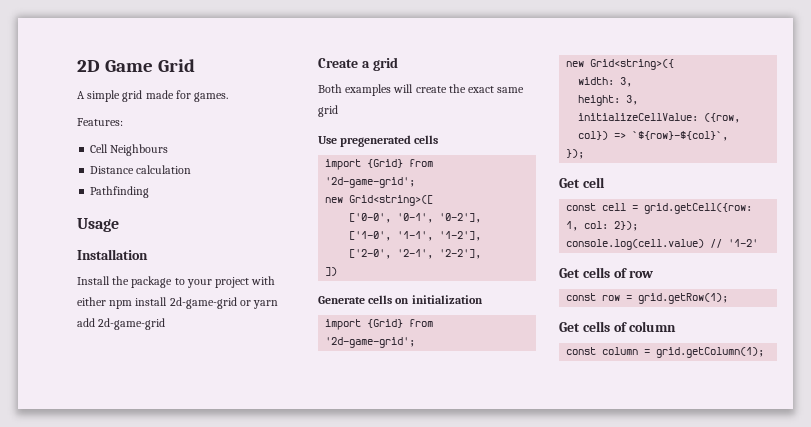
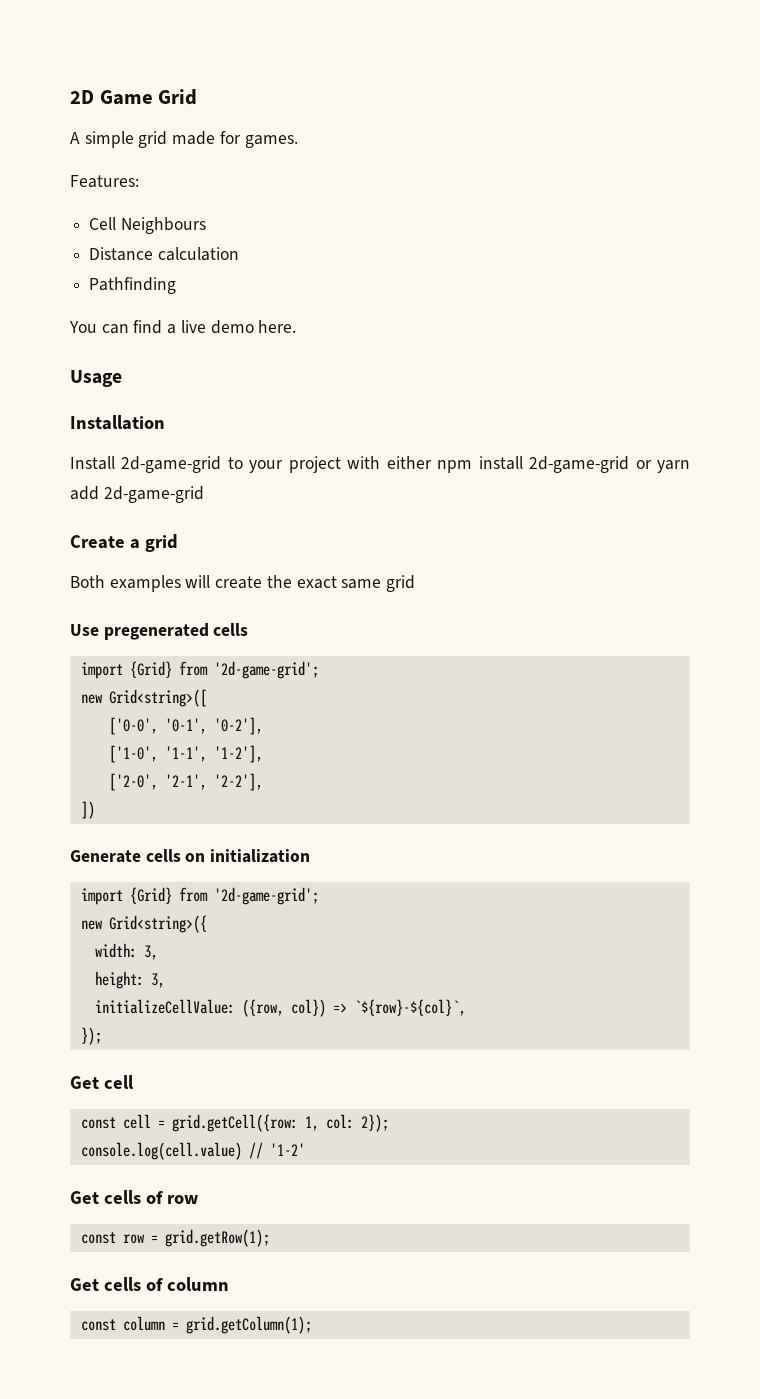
+ You can find a live demo here.
- Install the package to your project with either npm install 2d-game-grid or yarn add 2d-game-grid
+ Install 2d-game-grid to your project with either npm install 2d-game-grid or yarn add 2d-game-grid

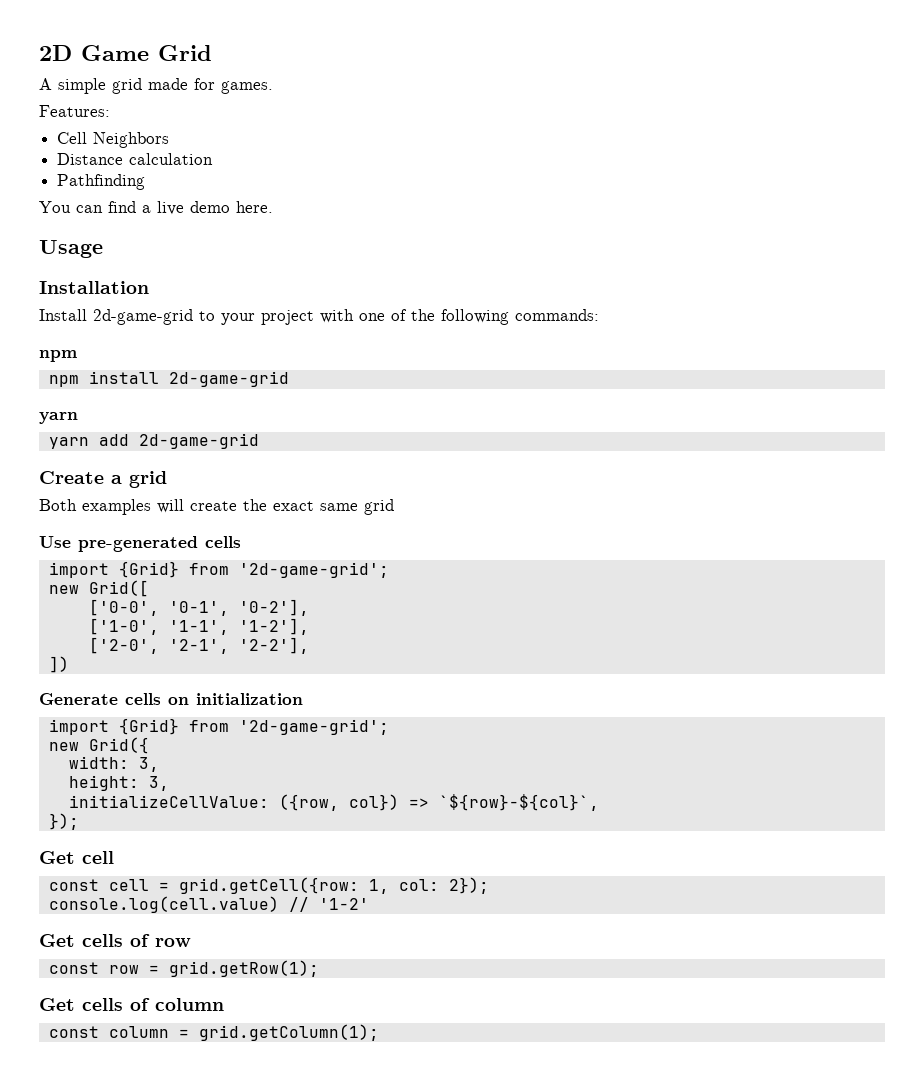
- Cell Neighbours
+ Cell Neighbors
- Install 2d-game-grid to your project with either npm install 2d-game-grid or yarn add 2d-game-grid
+ Install 2d-game-grid to your project with one of the following commands:
+ npm
+ npm install 2d-game-grid
+ yarn
+ yarn add 2d-game-grid
- Use pregenerated cells
+ Use pre-generated cells
- new Grid<string>([
+ new Grid([
- new Grid<string>({
+ new Grid({

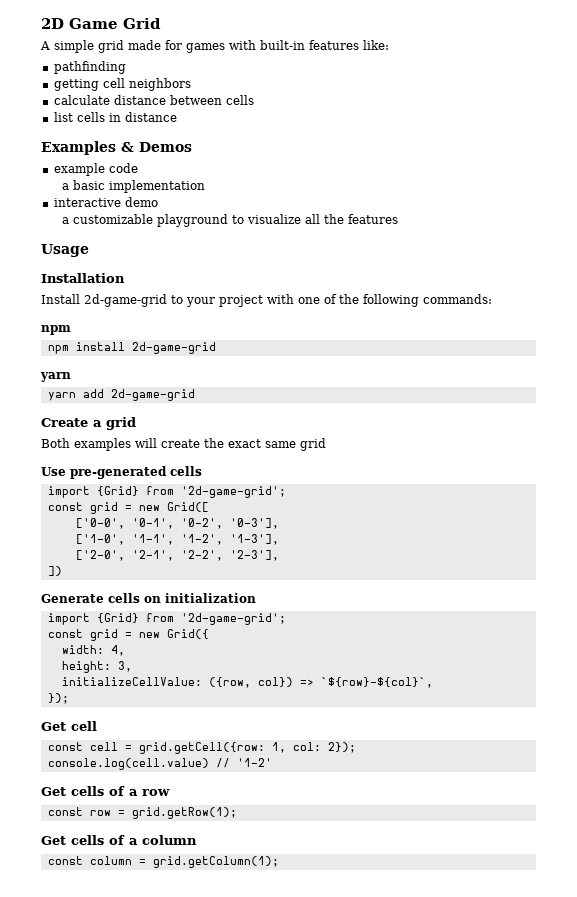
- A simple grid made for games.
- Features:
- Cell Neighbors
- Distance calculation
- Pathfinding
- You can find a live demo here.
+ A simple grid made for games with built-in features like:
+ pathfinding
+ getting cell neighbors
+ calculate distance between cells
+ list cells in distance
+ Examples & Demos
+ example code
+ a basic implementation
+ interactive demo
+ a customizable playground to visualize all the features
- new Grid([
+ const grid = new Grid([
- ['0-0', '0-1', '0-2'],
+ ['0-0', '0-1', '0-2', '0-3'],
- ['1-0', '1-1', '1-2'],
+ ['1-0', '1-1', '1-2', '1-3'],
- ['2-0', '2-1', '2-2'],
+ ['2-0', '2-1', '2-2', '2-3'],
- new Grid({
+ const grid = new Grid({
- width: 3,
+ width: 4,
- Get cells of row
+ Get cells of a row
- Get cells of column
+ Get cells of a column

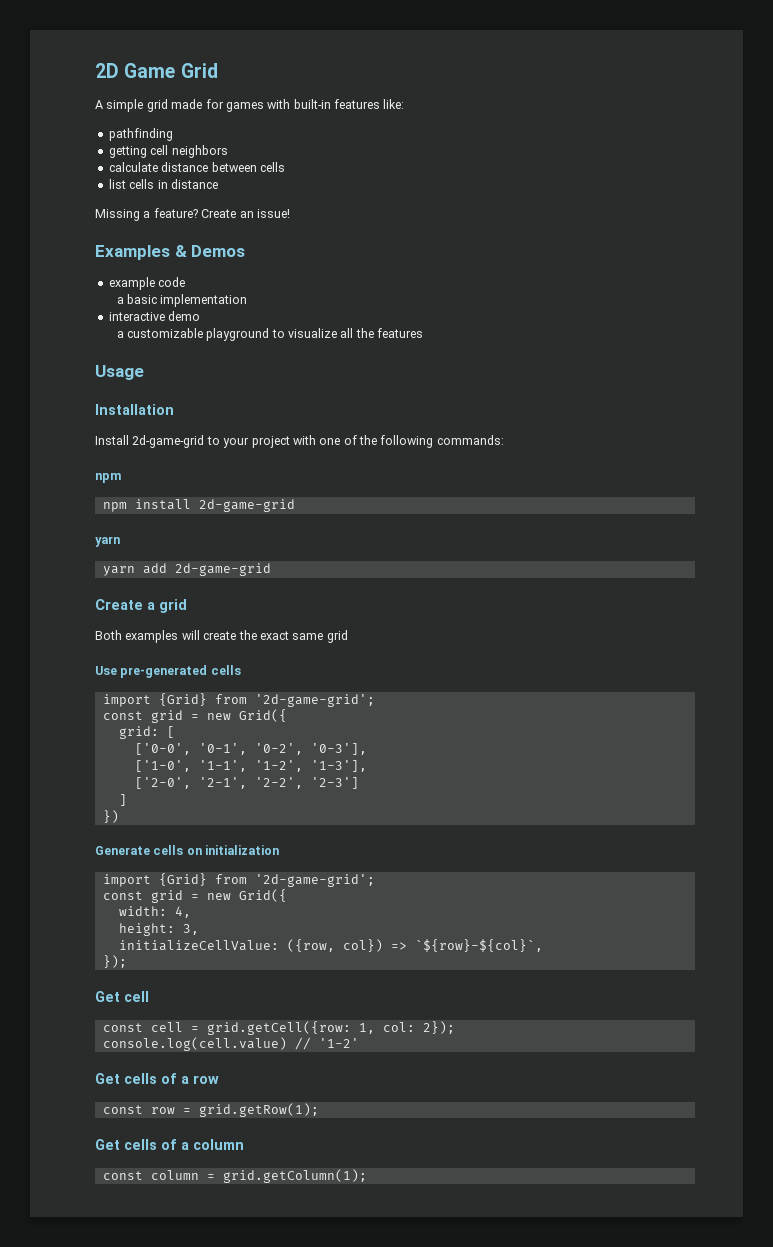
+ Missing a feature? Create an issue!
  Use pre-generated cells
  import {Grid} from '2d-game-grid';
- const grid = new Grid([
+ const grid = new Grid({
+ grid: [
- ['2-0', '2-1', '2-2', '2-3'],
- ])
+ ['2-0', '2-1', '2-2', '2-3']
+ ]
+ })

